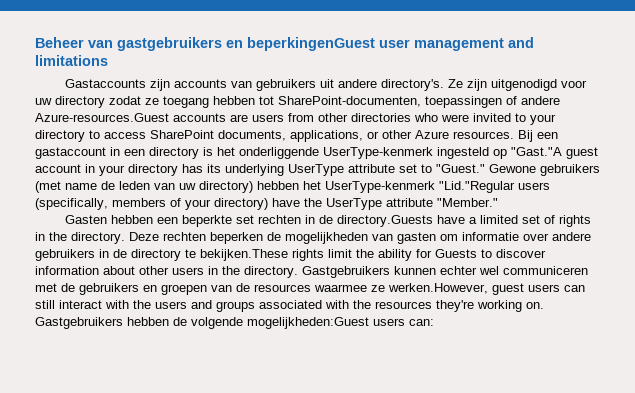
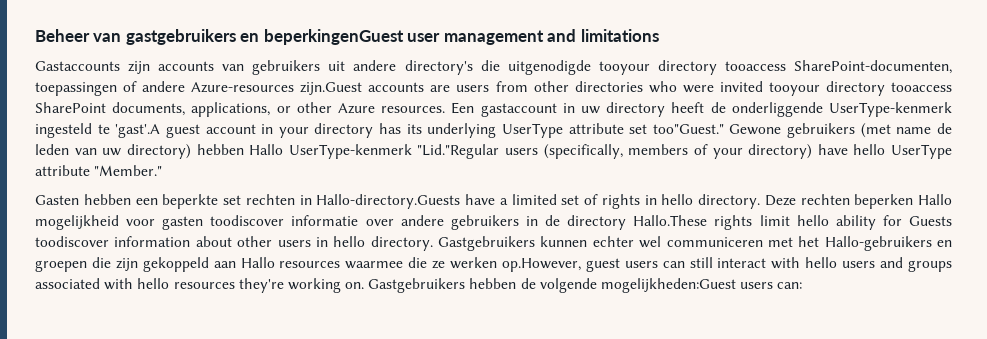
- Gastaccounts zijn accounts van gebruikers uit andere directory's. Ze zijn uitgenodigd voor uw directory zodat ze toegang hebben tot SharePoint-documenten, toepassingen of andere Azure-resources.Guest accounts are users from other directories who were invited to your directory to access SharePoint documents, applications, or other Azure resources.
+ Gastaccounts zijn accounts van gebruikers uit andere directory's die uitgenodigde tooyour directory tooaccess SharePoint-documenten, toepassingen of andere Azure-resources zijn.Guest accounts are users from other directories who were invited tooyour directory tooaccess SharePoint documents, applications, or other Azure resources.
- Bij een gastaccount in een directory is het onderliggende UserType-kenmerk ingesteld op "Gast."A guest account in your directory has its underlying UserType attribute set to "Guest."
+ Een gastaccount in uw directory heeft de onderliggende UserType-kenmerk ingesteld te 'gast'.A guest account in your directory has its underlying UserType attribute set too"Guest."
- Gewone gebruikers (met name de leden van uw directory) hebben het UserType-kenmerk "Lid."Regular users (specifically, members of your directory) have the UserType attribute "Member."
+ Gewone gebruikers (met name de leden van uw directory) hebben Hallo UserType-kenmerk "Lid."Regular users (specifically, members of your directory) have hello UserType attribute "Member."
- Gasten hebben een beperkte set rechten in de directory.Guests have a limited set of rights in the directory.
+ Gasten hebben een beperkte set rechten in Hallo-directory.Guests have a limited set of rights in hello directory.
- Deze rechten beperken de mogelijkheden van gasten om informatie over andere gebruikers in de directory te bekijken.These rights limit the ability for Guests to discover information about other users in the directory.
+ Deze rechten beperken Hallo mogelijkheid voor gasten toodiscover informatie over andere gebruikers in de directory Hallo.These rights limit hello ability for Guests toodiscover information about other users in hello directory.
- Gastgebruikers kunnen echter wel communiceren met de gebruikers en groepen van de resources waarmee ze werken.However, guest users can still interact with the users and groups associated with the resources they're working on.
+ Gastgebruikers kunnen echter wel communiceren met het Hallo-gebruikers en groepen die zijn gekoppeld aan Hallo resources waarmee die ze werken op.However, guest users can still interact with hello users and groups associated with hello resources they're working on.

